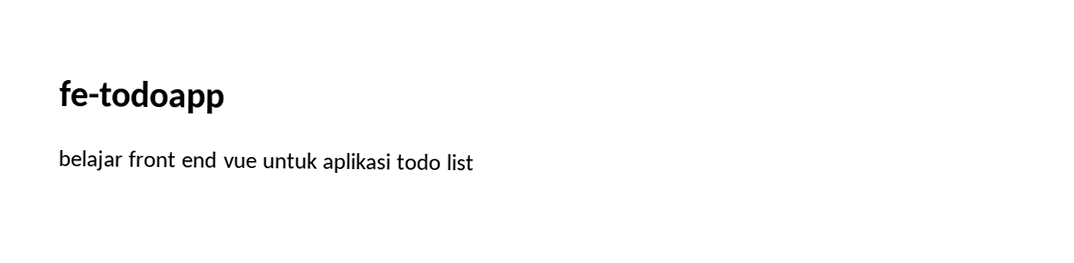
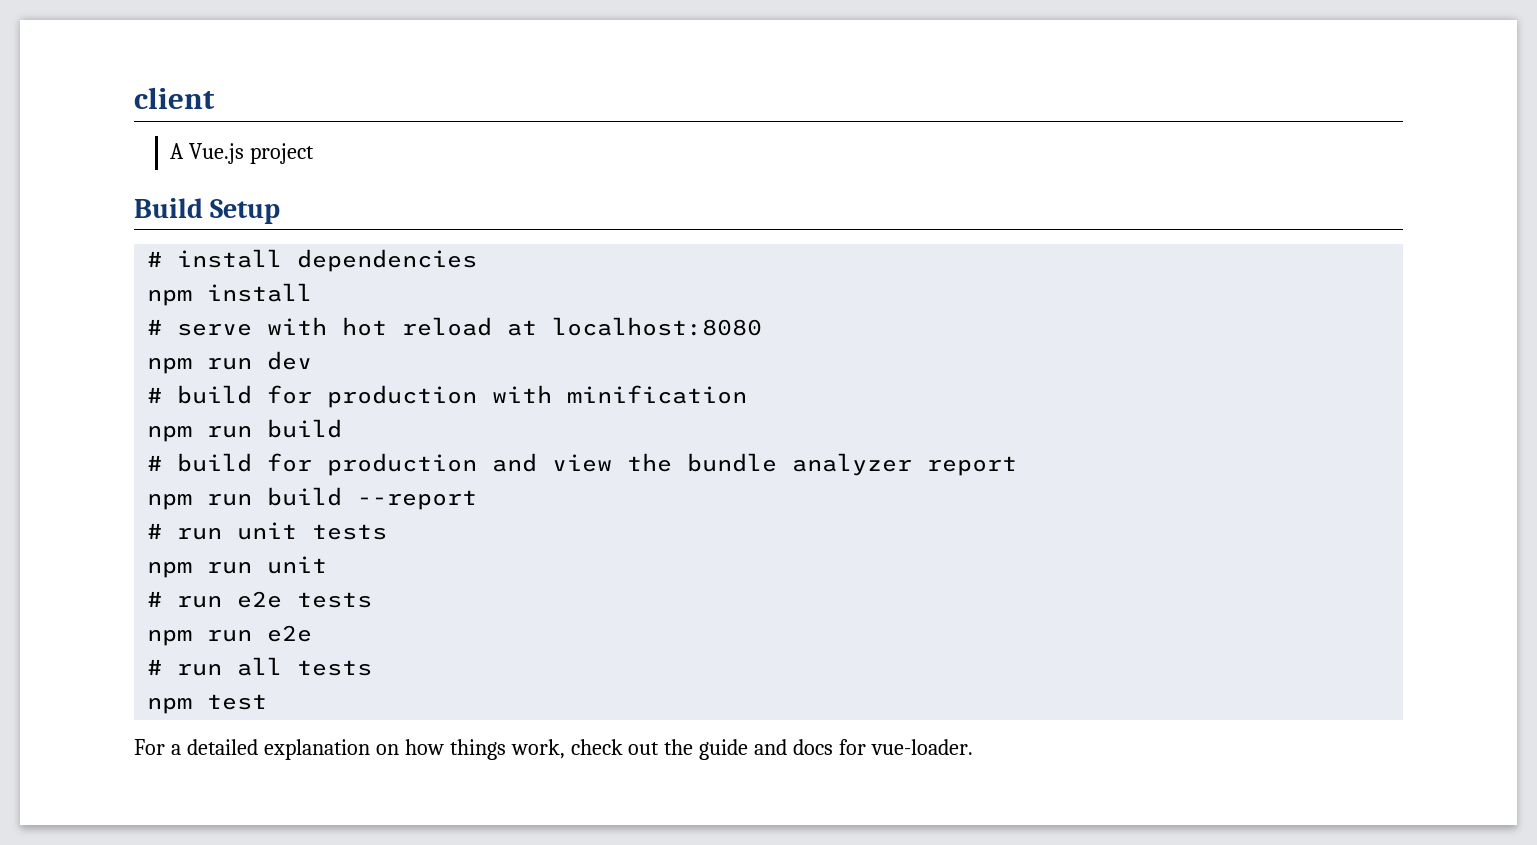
- fe-todoapp
- belajar front end vue untuk aplikasi todo list
+ client
+ A Vue.js project
+ Build Setup
+ # install dependencies
+ npm install
+ # serve with hot reload at localhost:8080
+ npm run dev
+ # build for production with minification
+ npm run build
+ # build for production and view the bundle analyzer report
+ npm run build --report
+ # run unit tests
+ npm run unit
+ # run e2e tests
+ npm run e2e
+ # run all tests
+ npm test
+ For a detailed explanation on how things work, check out the guide and docs for vue-loader.

